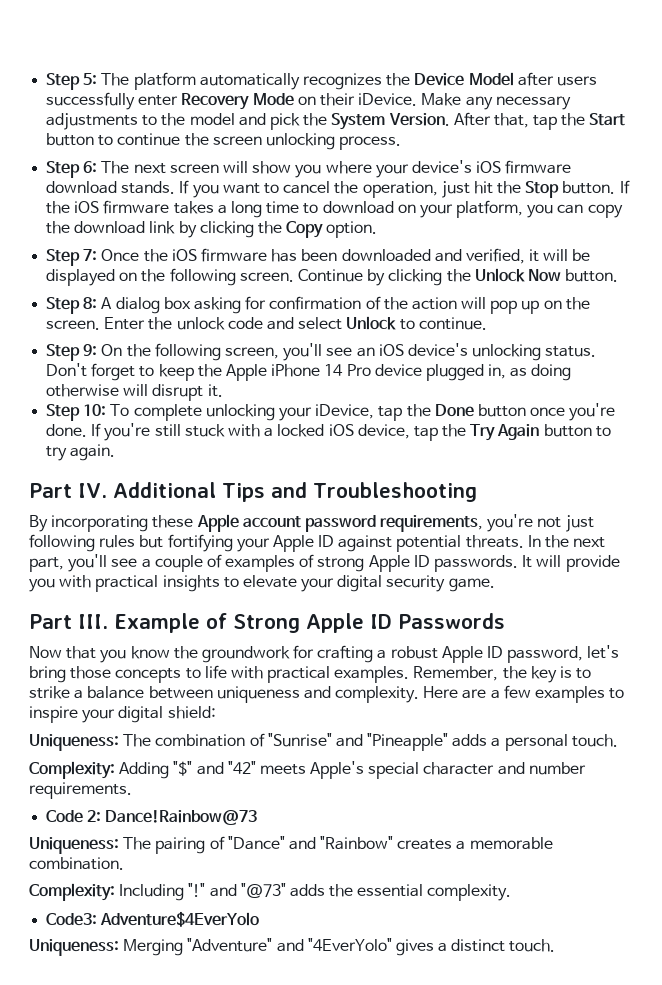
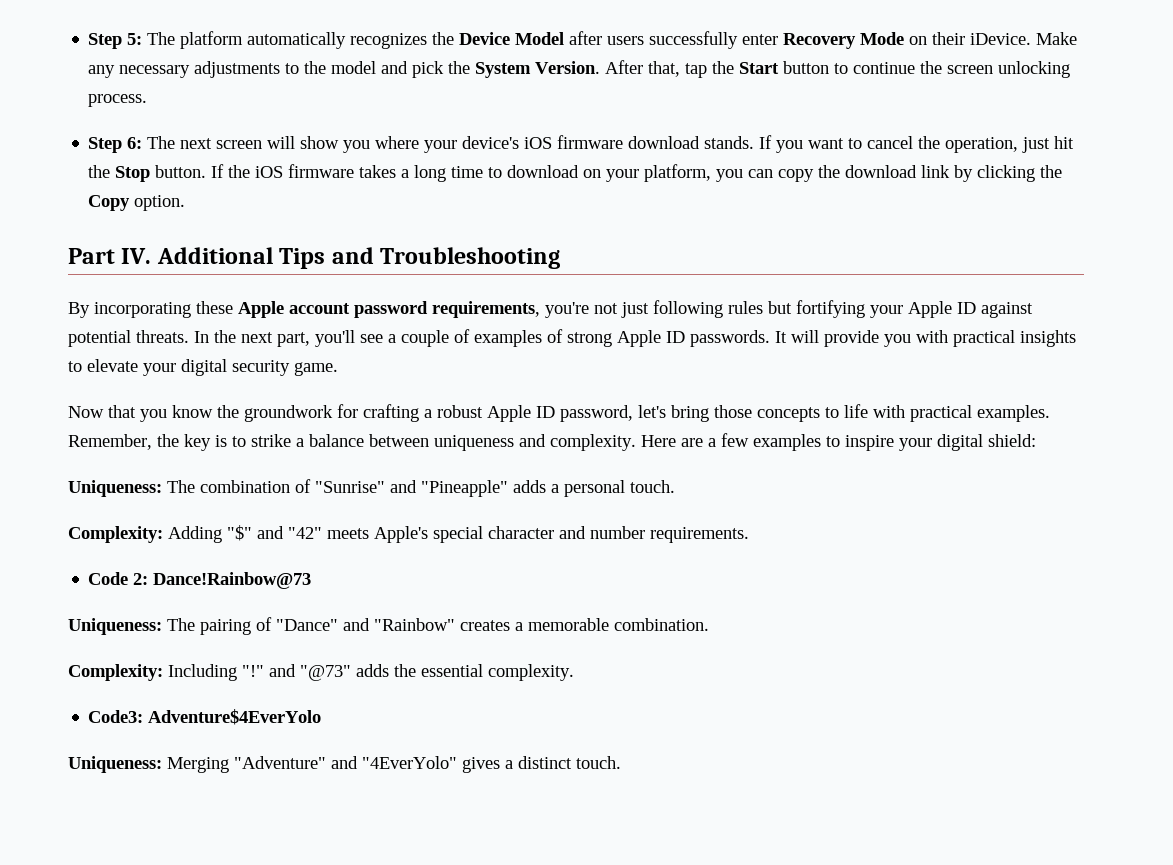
- Step 7: Once the iOS firmware has been downloaded and verified, it will be displayed on the following screen. Continue by clicking the Unlock Now button.
- Step 8: A dialog box asking for confirmation of the action will pop up on the screen. Enter the unlock code and select Unlock to continue.
- Step 9: On the following screen, you'll see an iOS device's unlocking status. Don't forget to keep the Apple iPhone 14 Pro device plugged in, as doing otherwise will disrupt it.
- Step 10: To complete unlocking your iDevice, tap the Done button once you're done. If you're still stuck with a locked iOS device, tap the Try Again button to try again.
- Part III. Example of Strong Apple ID Passwords

